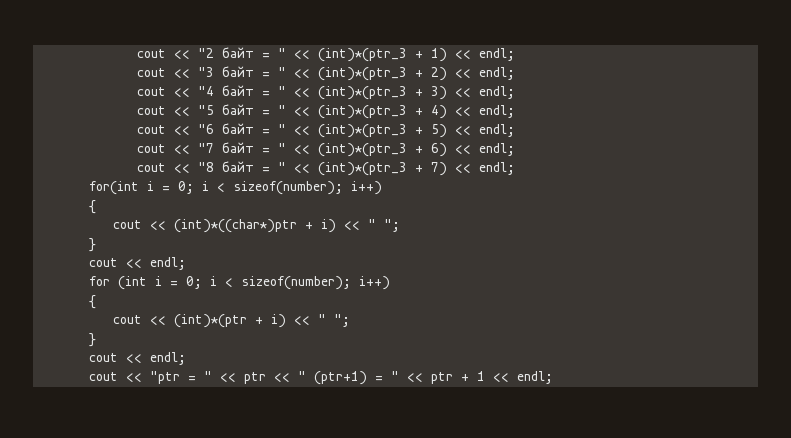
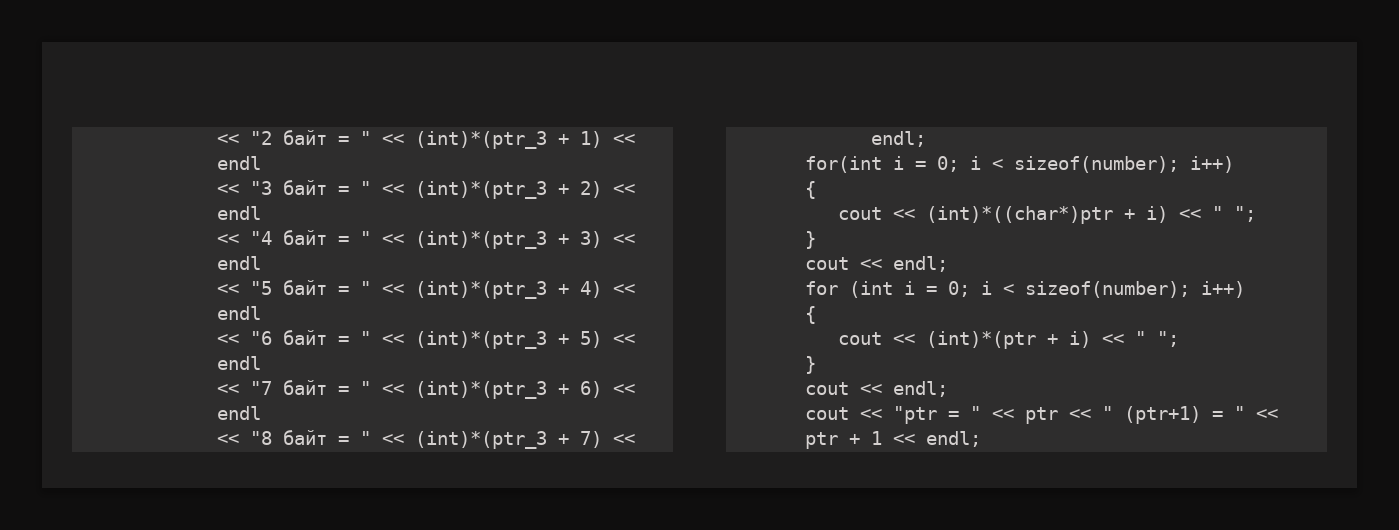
- cout << "2 байт = " << (int)*(ptr_3 + 1) << endl;
- cout << "3 байт = " << (int)*(ptr_3 + 2) << endl;
- cout << "4 байт = " << (int)*(ptr_3 + 3) << endl;
- cout << "5 байт = " << (int)*(ptr_3 + 4) << endl;
- cout << "6 байт = " << (int)*(ptr_3 + 5) << endl;
- cout << "7 байт = " << (int)*(ptr_3 + 6) << endl;
- cout << "8 байт = " << (int)*(ptr_3 + 7) << endl;
+ << "2 байт = " << (int)*(ptr_3 + 1) << endl
+ << "3 байт = " << (int)*(ptr_3 + 2) << endl
+ << "4 байт = " << (int)*(ptr_3 + 3) << endl
+ << "5 байт = " << (int)*(ptr_3 + 4) << endl
+ << "6 байт = " << (int)*(ptr_3 + 5) << endl
+ << "7 байт = " << (int)*(ptr_3 + 6) << endl
+ << "8 байт = " << (int)*(ptr_3 + 7) << endl;

